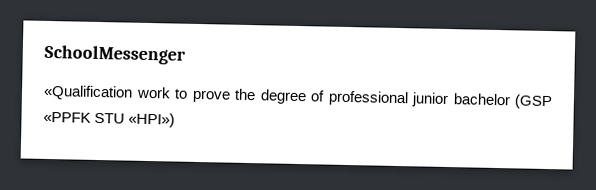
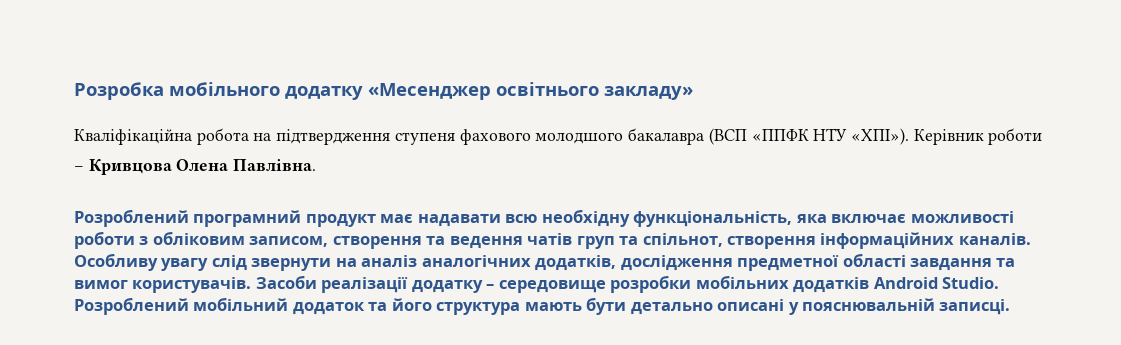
- SchoolMessenger
- «Qualification work to prove the degree of professional junior bachelor (GSP «PPFK STU «HPI»)
+ Розробка мобільного додатку «Месенджер освітнього закладу»
+ Кваліфікаційна робота на підтвердження ступеня фахового молодшого бакалавра (ВСП «ППФК НТУ «ХПІ»). Керівник роботи – Кривцова Олена Павлівна.
+ Розроблений програмний продукт має надавати всю необхідну функціональність, яка включає можливості роботи з обліковим записом, створення та ведення чатів груп та спільнот, створення інформаційних каналів. Особливу увагу слід звернути на аналіз аналогічних додатків, дослідження предметної області завдання та вимог користувачів. Засоби реалізації додатку – середовище розробки мобільних додатків Android Studio. Розроблений мобільний додаток та його структура мають бути детально описані у пояснювальній записці.

